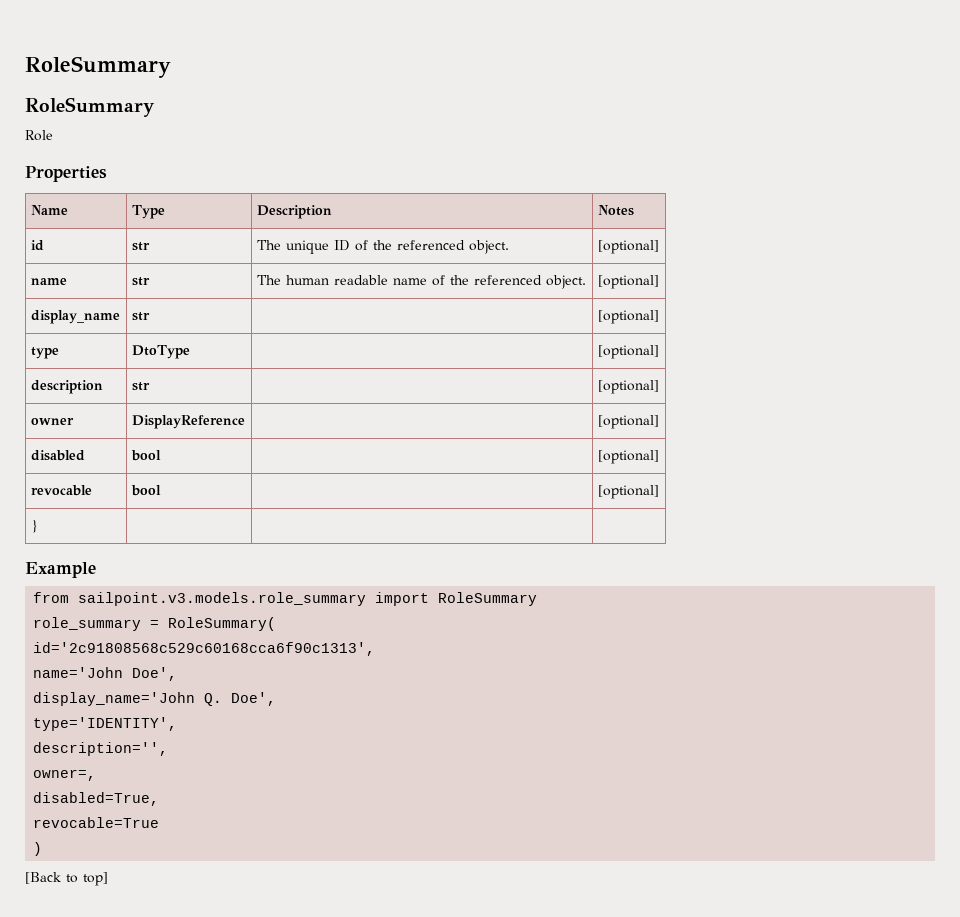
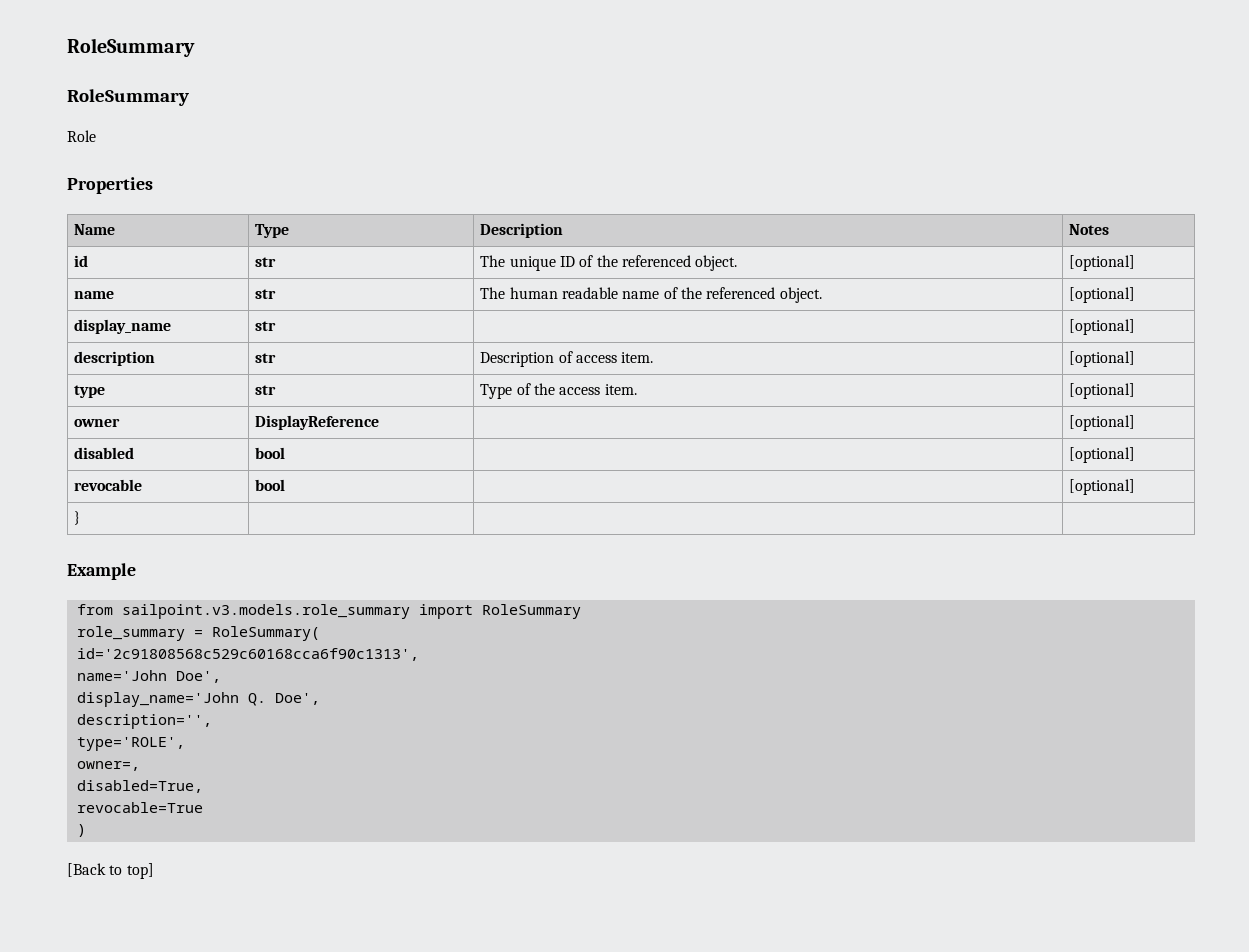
- type | DtoType | | [optional]
- description | str | | [optional]
+ description | str | Description of access item. | [optional]
+ type | str | Type of the access item. | [optional]
- type='IDENTITY',
  description='',
+ type='ROLE',

